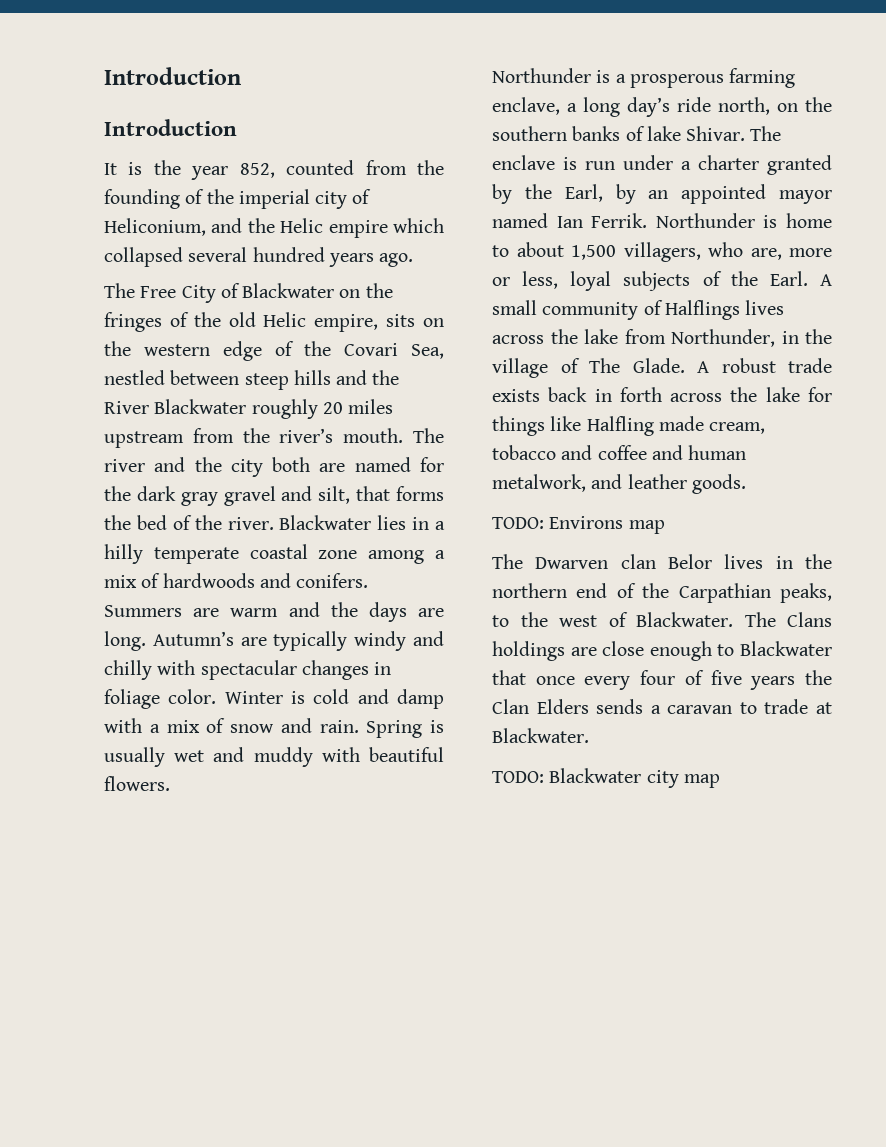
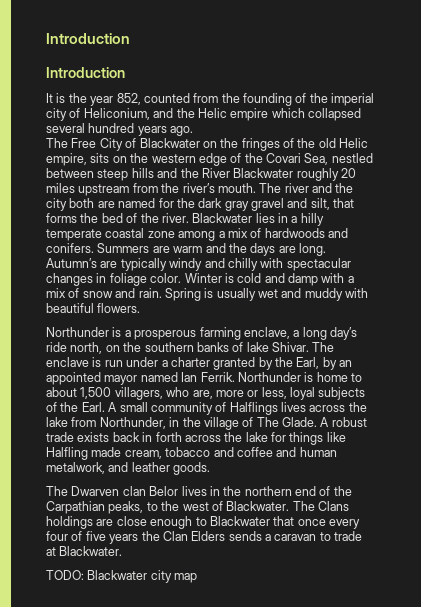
- TODO: Environs map

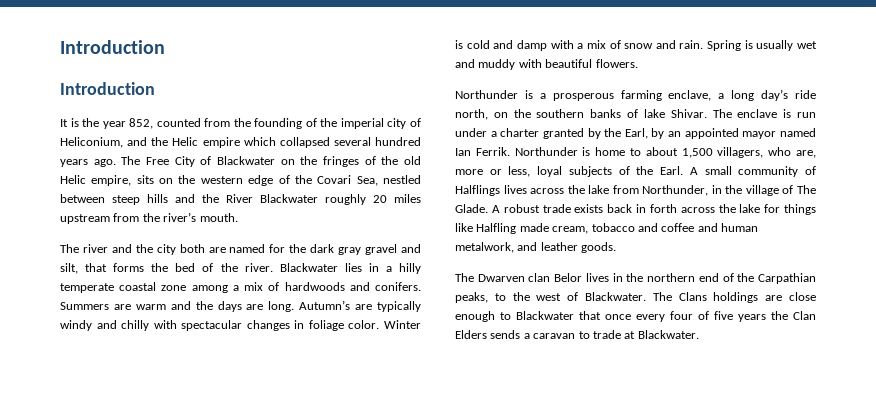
- It is the year 852, counted from the founding of the imperial city of Heliconium, and the Helic empire which collapsed several hundred years ago.
- The Free City of Blackwater on the fringes of the old Helic empire, sits on the western edge of the Covari Sea, nestled between steep hills and the River Blackwater roughly 20 miles upstream from the river’s mouth. The river and the city both are named for the dark gray gravel and silt, that forms the bed of the river.
+ It is the year 852, counted from the founding of the imperial city of Heliconium, and the Helic empire which collapsed several hundred years ago. The Free City of Blackwater on the fringes of the old Helic empire, sits on the western edge of the Covari Sea, nestled between steep hills and the River Blackwater roughly 20 miles upstream from the river’s mouth.
+ The river and the city both are named for the dark gray gravel and silt, that forms the bed of the river.
- TODO: Blackwater city map

